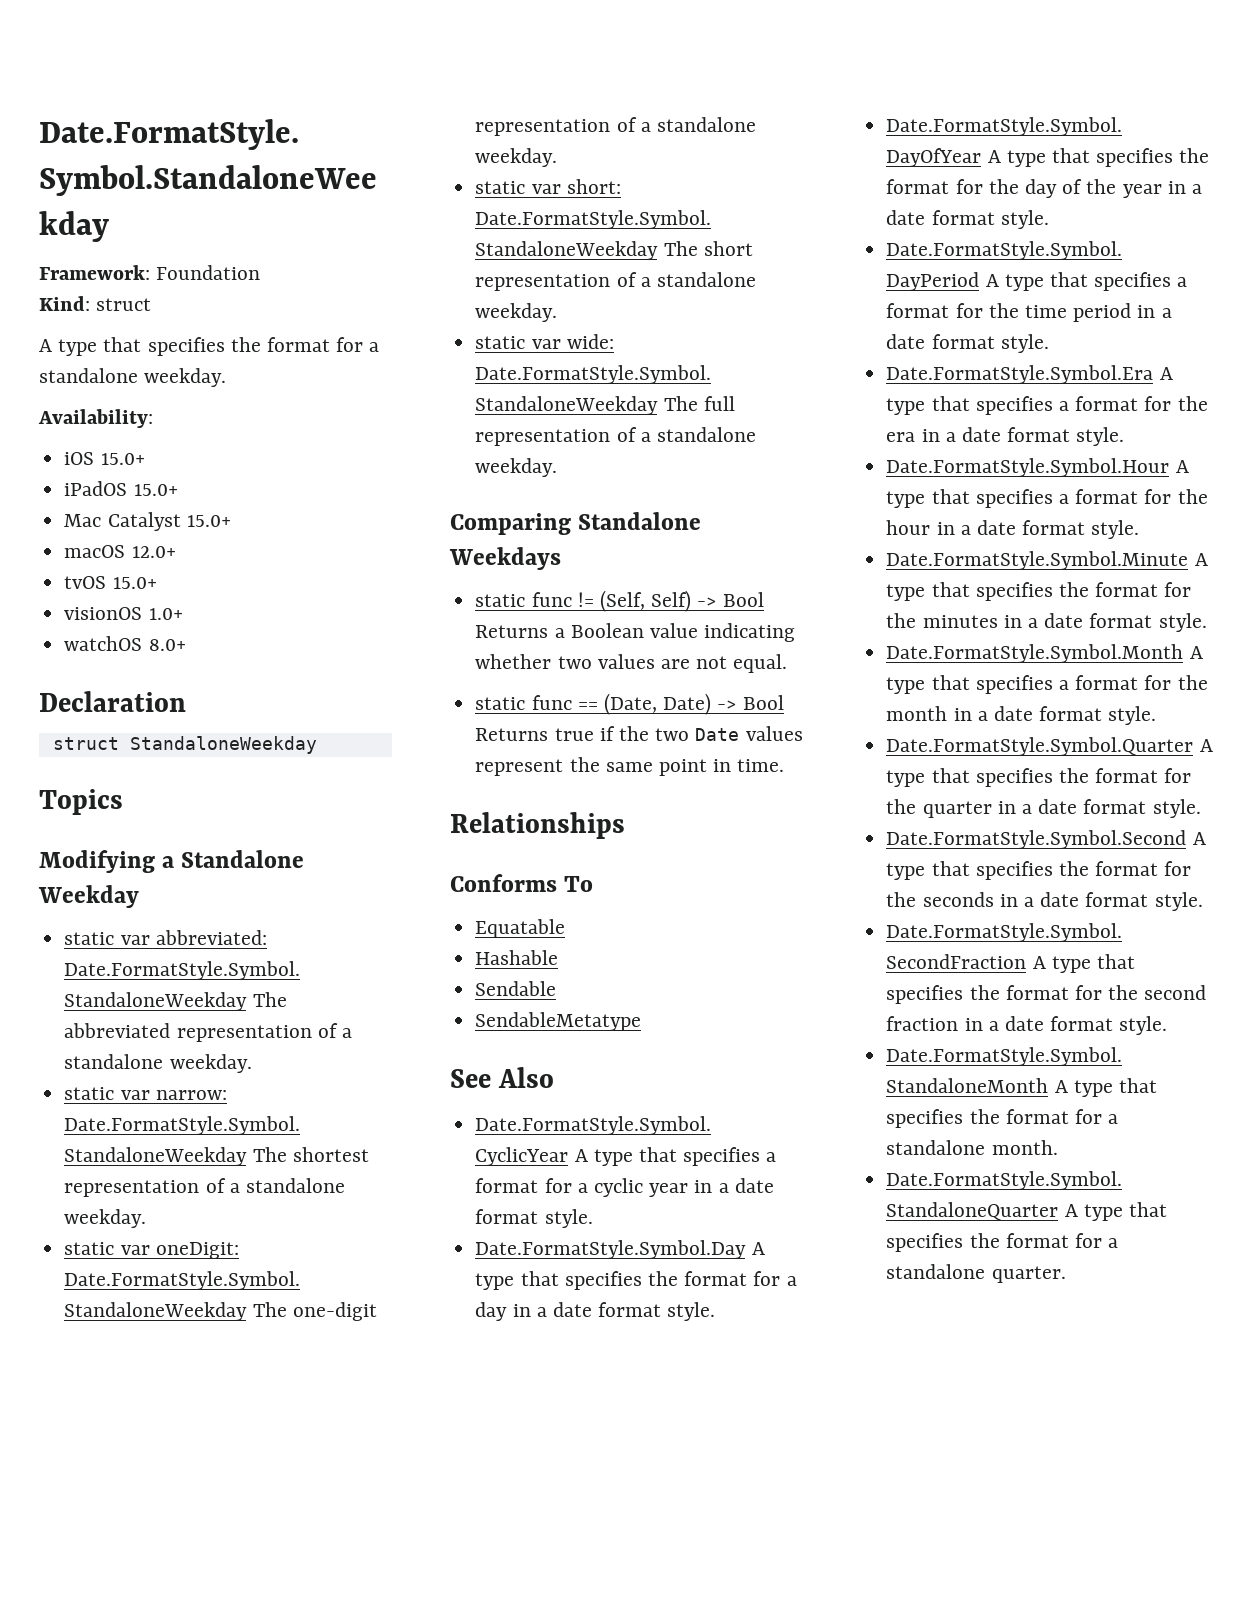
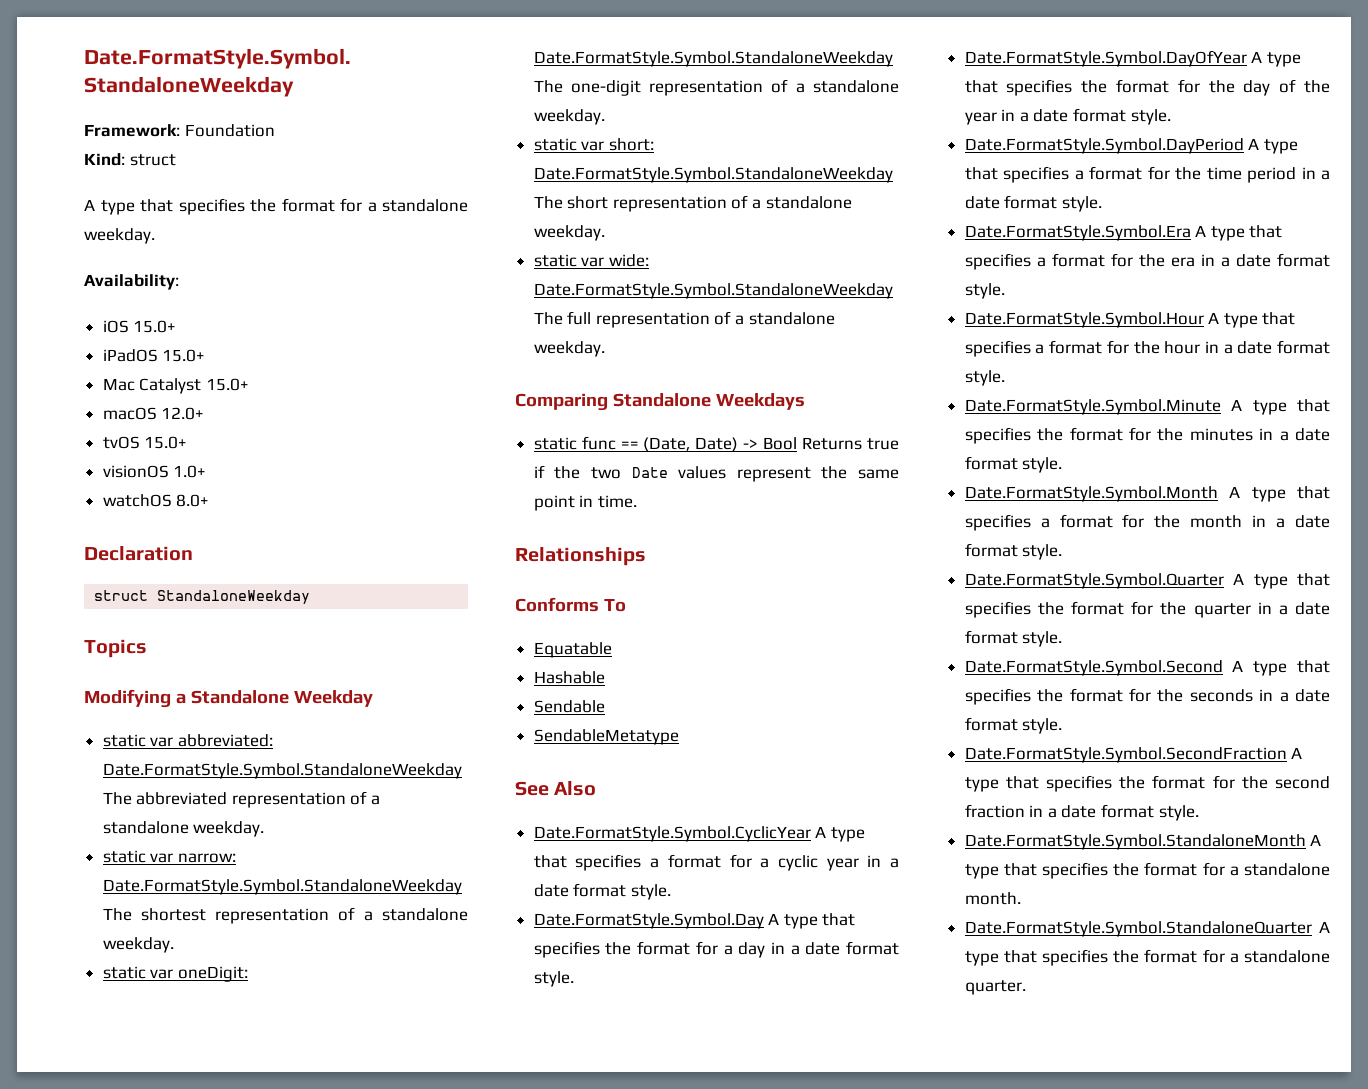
- static func != (Self, Self) -> Bool Returns a Boolean value indicating whether two values are not equal.

